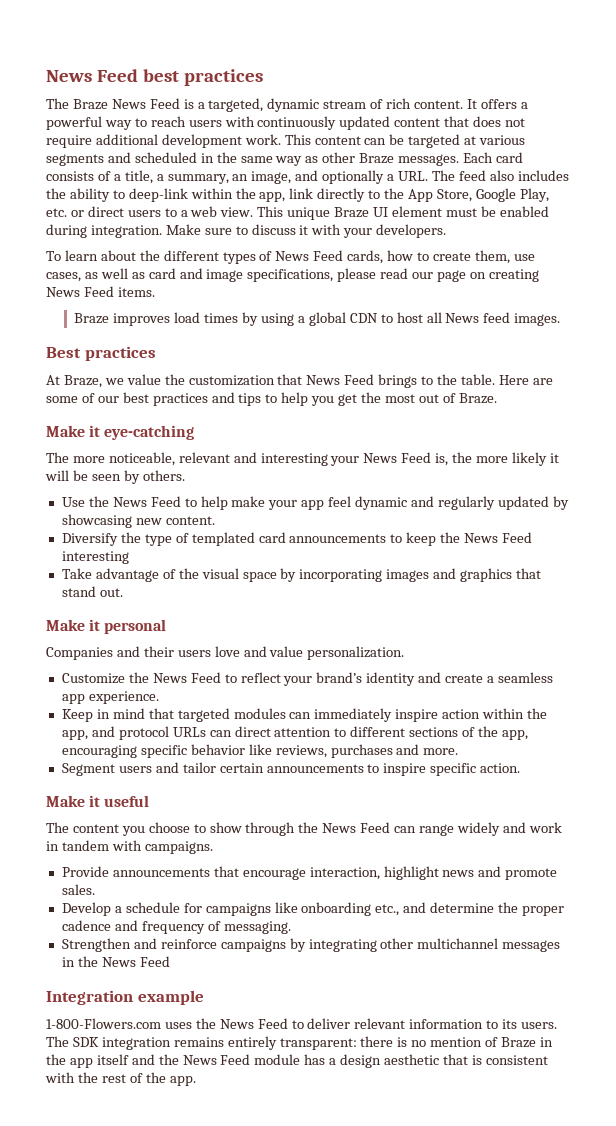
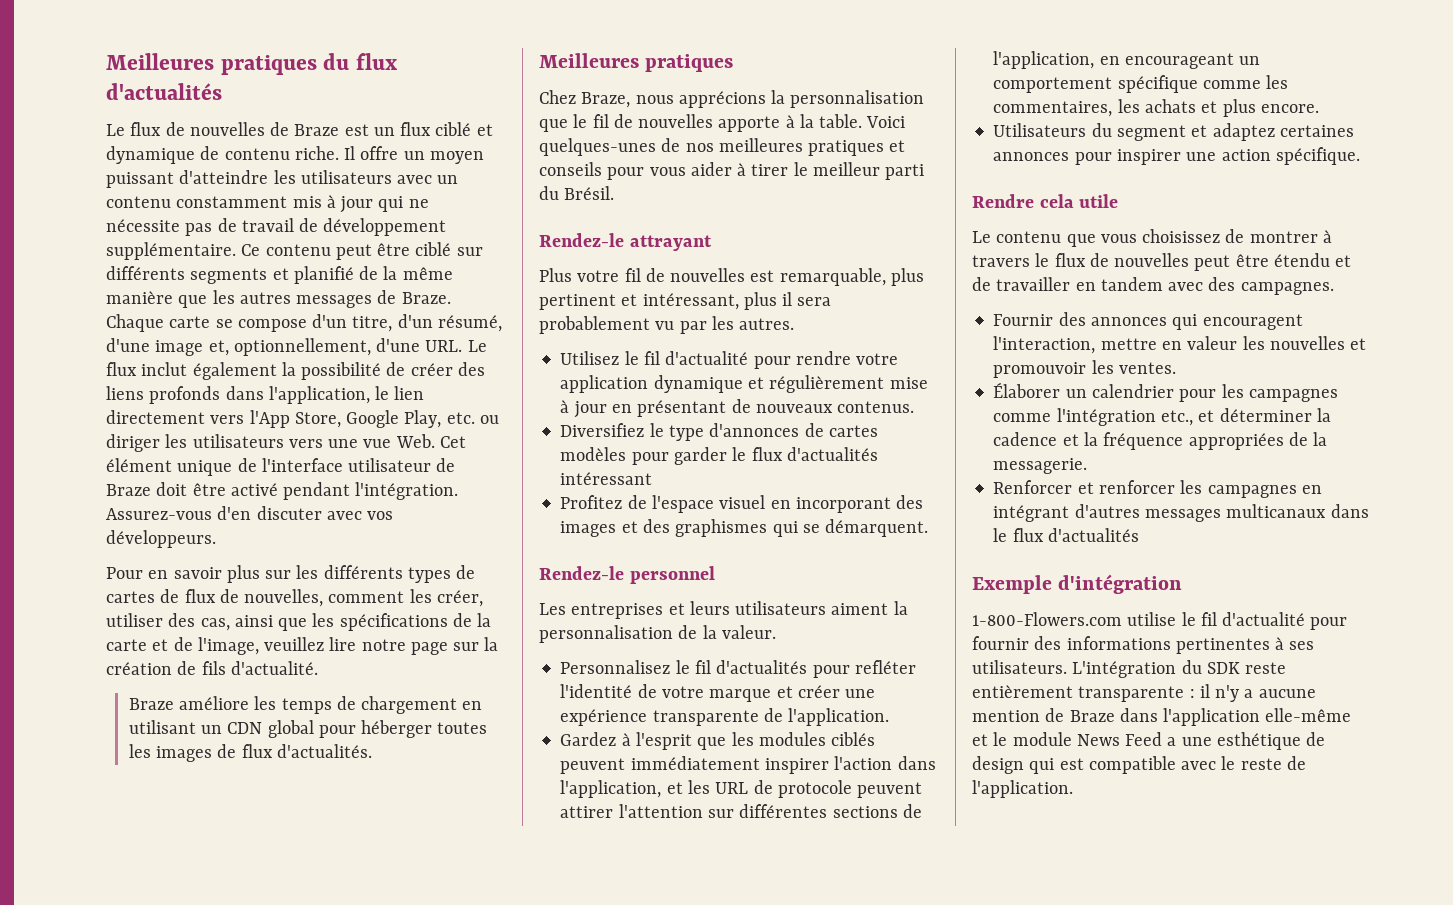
- News Feed best practices
- The Braze News Feed is a targeted, dynamic stream of rich content. It offers a powerful way to reach users with continuously updated content that does not require additional development work. This content can be targeted at various segments and scheduled in the same way as other Braze messages. Each card consists of a title, a summary, an image, and optionally a URL. The feed also includes the ability to deep-link within the app, link directly to the App Store, Google Play, etc. or direct users to a web view. This unique Braze UI element must be enabled during integration. Make sure to discuss it with your developers.
- To learn about the different types of News Feed cards, how to create them, use cases, as well as card and image specifications, please read our page on creating News Feed items.
- Braze improves load times by using a global CDN to host all News feed images.
- Best practices
- At Braze, we value the customization that News Feed brings to the table. Here are some of our best practices and tips to help you get the most out of Braze.
- Make it eye-catching
- The more noticeable, relevant and interesting your News Feed is, the more likely it will be seen by others.
- Use the News Feed to help make your app feel dynamic and regularly updated by showcasing new content.
- Diversify the type of templated card announcements to keep the News Feed interesting
- Take advantage of the visual space by incorporating images and graphics that stand out.
- Make it personal
- Companies and their users love and value personalization.
- Customize the News Feed to reflect your brand’s identity and create a seamless app experience.
- Keep in mind that targeted modules can immediately inspire action within the app, and protocol URLs can direct attention to different sections of the app, encouraging specific behavior like reviews, purchases and more.
- Segment users and tailor certain announcements to inspire specific action.
- Make it useful
- The content you choose to show through the News Feed can range widely and work in tandem with campaigns.
- Provide announcements that encourage interaction, highlight news and promote sales.
- Develop a schedule for campaigns like onboarding etc., and determine the proper cadence and frequency of messaging.
- Strengthen and reinforce campaigns by integrating other multichannel messages in the News Feed
- Integration example
- 1-800-Flowers.com uses the News Feed to deliver relevant information to its users. The SDK integration remains entirely transparent: there is no mention of Braze in the app itself and the News Feed module has a design aesthetic that is consistent with the rest of the app.
+ Meilleures pratiques du flux d'actualités
+ Le flux de nouvelles de Braze est un flux ciblé et dynamique de contenu riche. Il offre un moyen puissant d'atteindre les utilisateurs avec un contenu constamment mis à jour qui ne nécessite pas de travail de développement supplémentaire. Ce contenu peut être ciblé sur différents segments et planifié de la même manière que les autres messages de Braze. Chaque carte se compose d'un titre, d'un résumé, d'une image et, optionnellement, d'une URL. Le flux inclut également la possibilité de créer des liens profonds dans l'application, le lien directement vers l'App Store, Google Play, etc. ou diriger les utilisateurs vers une vue Web. Cet élément unique de l'interface utilisateur de Braze doit être activé pendant l'intégration. Assurez-vous d'en discuter avec vos développeurs.
+ Pour en savoir plus sur les différents types de cartes de flux de nouvelles, comment les créer, utiliser des cas, ainsi que les spécifications de la carte et de l'image, veuillez lire notre page sur la création de fils d'actualité.
+ Braze améliore les temps de chargement en utilisant un CDN global pour héberger toutes les images de flux d'actualités.
+ Meilleures pratiques
+ Chez Braze, nous apprécions la personnalisation que le fil de nouvelles apporte à la table. Voici quelques-unes de nos meilleures pratiques et conseils pour vous aider à tirer le meilleur parti du Brésil.
+ Rendez-le attrayant
+ Plus votre fil de nouvelles est remarquable, plus pertinent et intéressant, plus il sera probablement vu par les autres.
+ Utilisez le fil d'actualité pour rendre votre application dynamique et régulièrement mise à jour en présentant de nouveaux contenus.
+ Diversifiez le type d'annonces de cartes modèles pour garder le flux d'actualités intéressant
+ Profitez de l'espace visuel en incorporant des images et des graphismes qui se démarquent.
+ Rendez-le personnel
+ Les entreprises et leurs utilisateurs aiment la personnalisation de la valeur.
+ Personnalisez le fil d'actualités pour refléter l'identité de votre marque et créer une expérience transparente de l'application.
+ Gardez à l'esprit que les modules ciblés peuvent immédiatement inspirer l'action dans l'application, et les URL de protocole peuvent attirer l'attention sur différentes sections de l'application, en encourageant un comportement spécifique comme les commentaires, les achats et plus encore.
+ Utilisateurs du segment et adaptez certaines annonces pour inspirer une action spécifique.
+ Rendre cela utile
+ Le contenu que vous choisissez de montrer à travers le flux de nouvelles peut être étendu et de travailler en tandem avec des campagnes.
+ Fournir des annonces qui encouragent l'interaction, mettre en valeur les nouvelles et promouvoir les ventes.
+ Élaborer un calendrier pour les campagnes comme l'intégration etc., et déterminer la cadence et la fréquence appropriées de la messagerie.
+ Renforcer et renforcer les campagnes en intégrant d'autres messages multicanaux dans le flux d'actualités
+ Exemple d'intégration
+ 1-800-Flowers.com utilise le fil d'actualité pour fournir des informations pertinentes à ses utilisateurs. L'intégration du SDK reste entièrement transparente : il n'y a aucune mention de Braze dans l'application elle-même et le module News Feed a une esthétique de design qui est compatible avec le reste de l'application.

